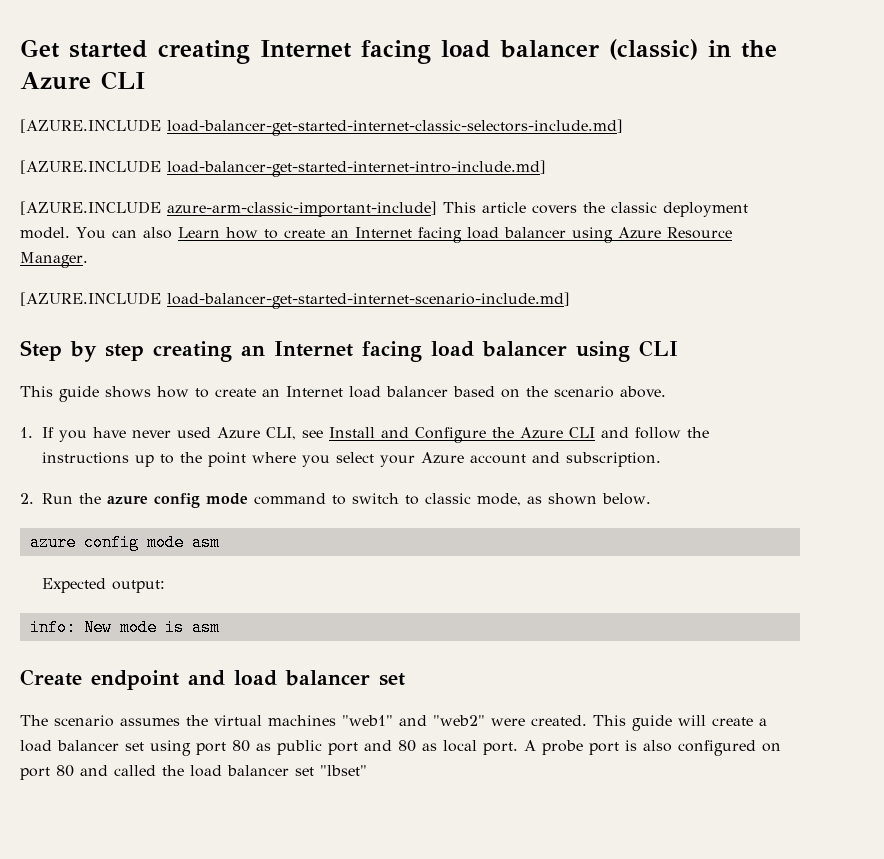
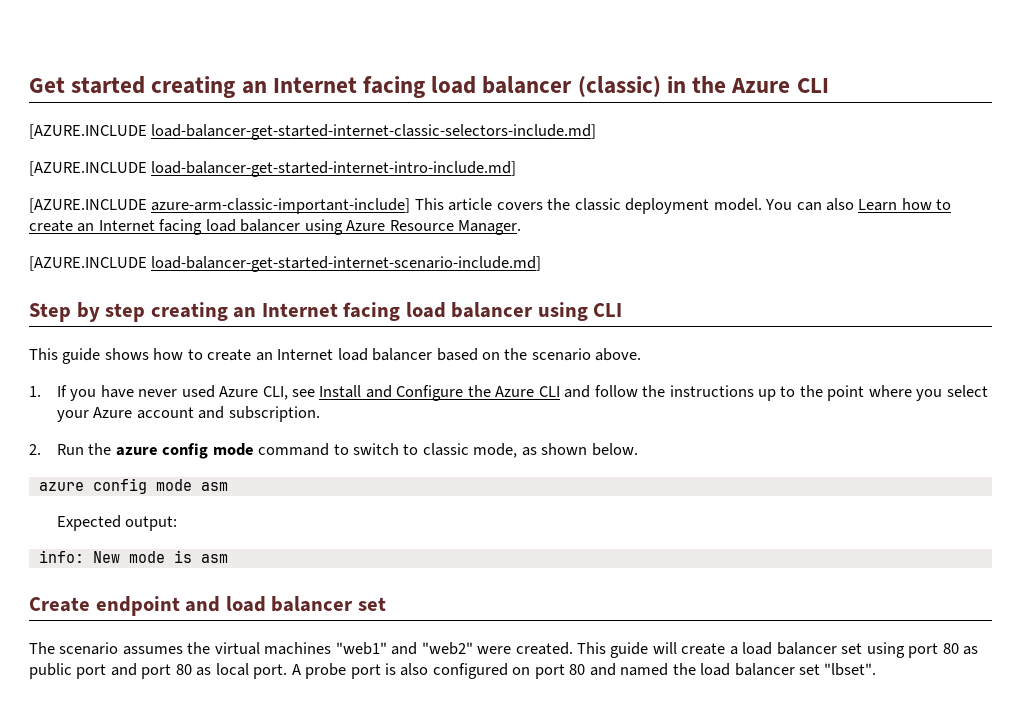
- Get started creating Internet facing load balancer (classic) in the Azure CLI
+ Get started creating an Internet facing load balancer (classic) in the Azure CLI
- This guide will create a load balancer set using port 80 as public port and 80 as local port.
+ This guide will create a load balancer set using port 80 as public port and port 80 as local port.
- A probe port is also configured on port 80 and called the load balancer set "lbset"
+ A probe port is also configured on port 80 and named the load balancer set "lbset".

